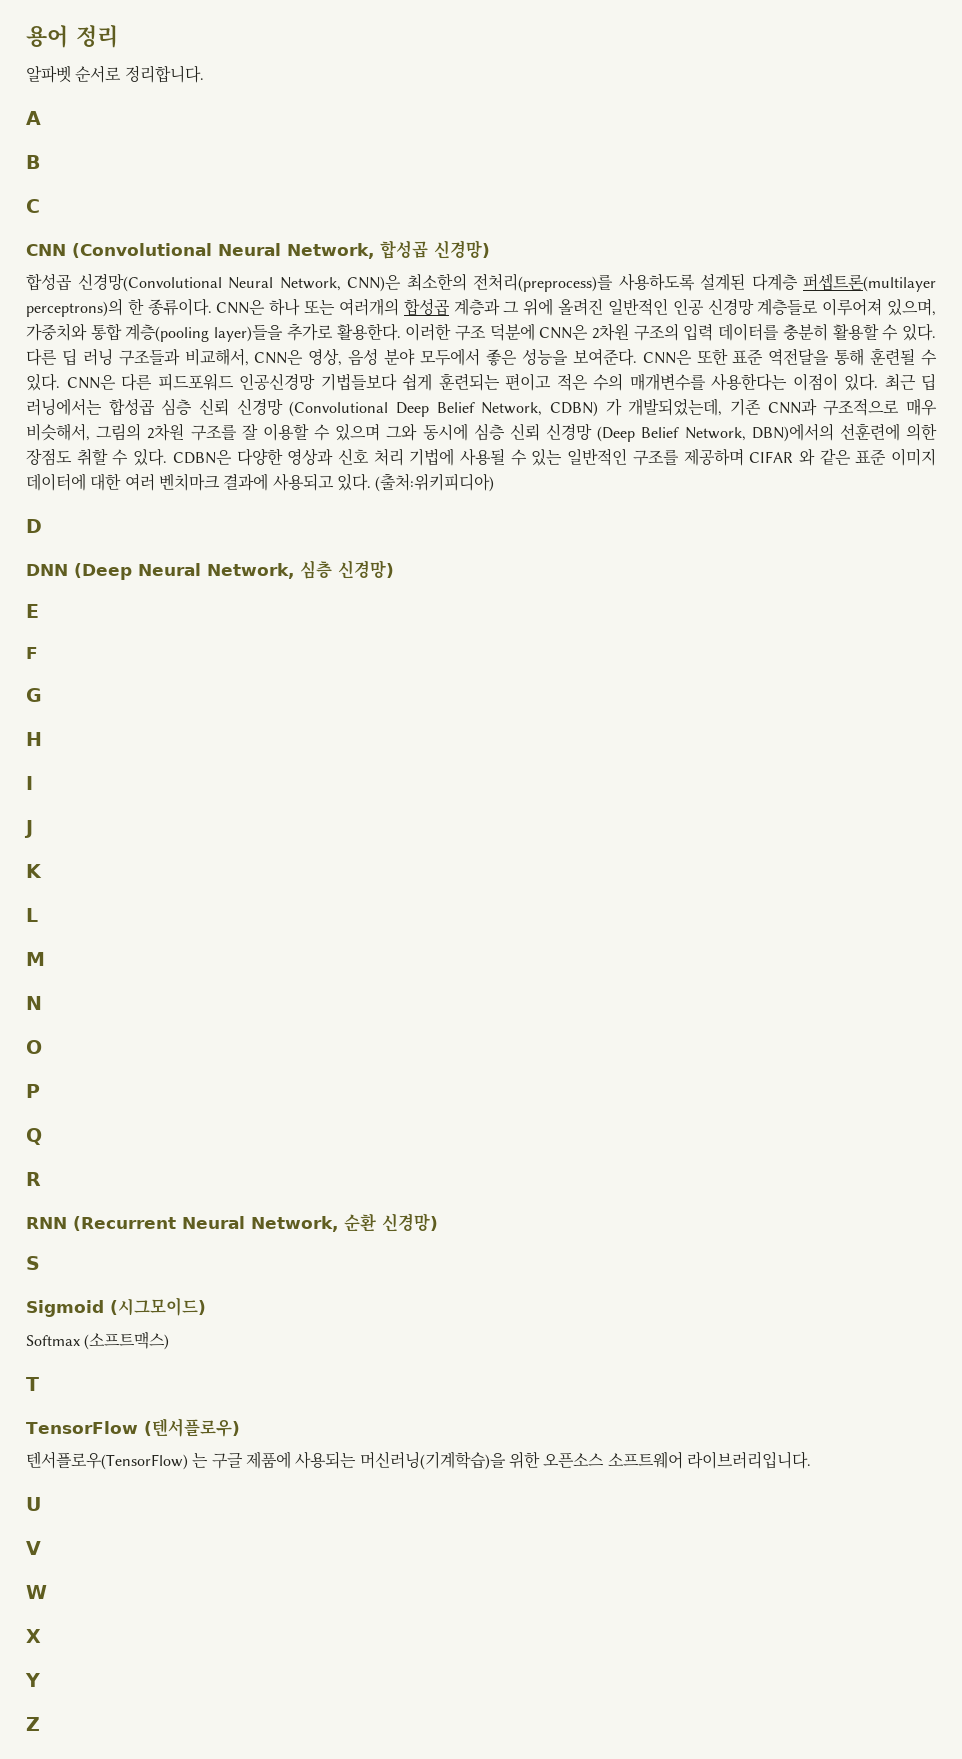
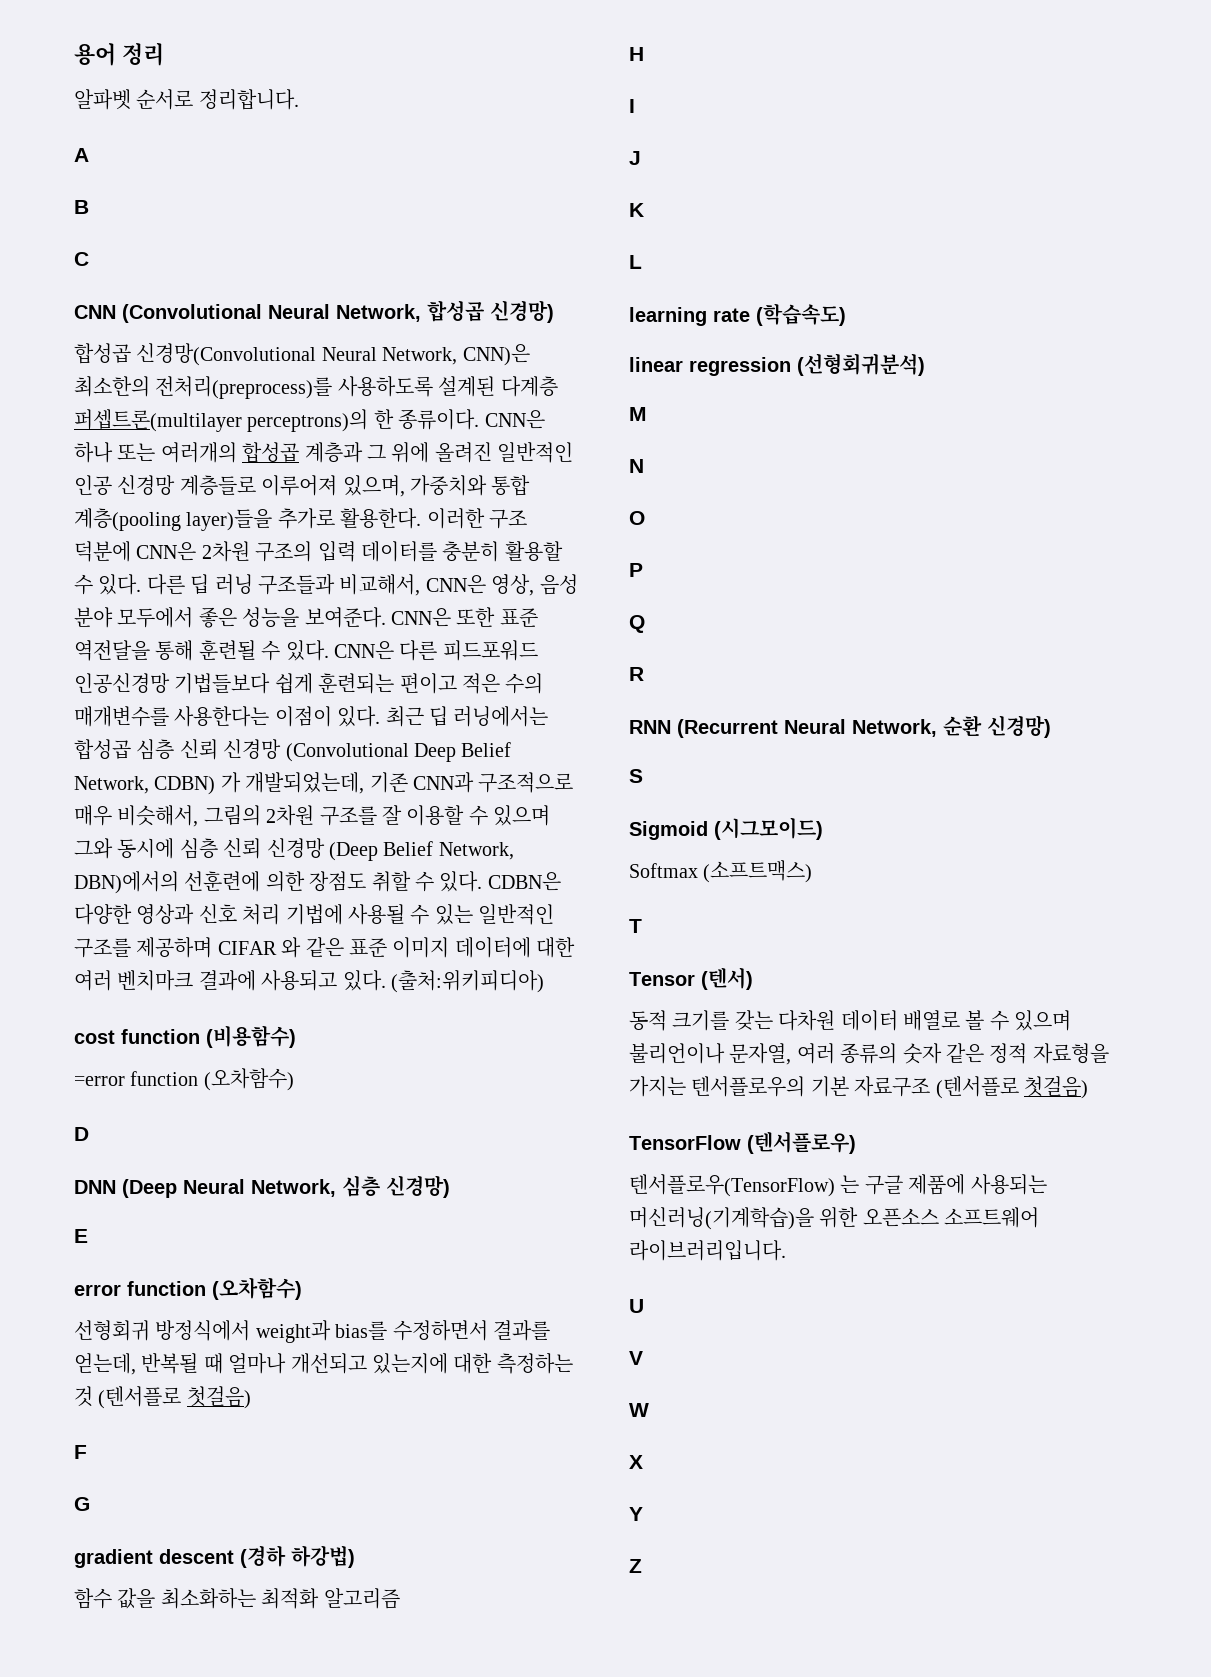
+ cost function (비용함수)
+ =error function (오차함수)
+ error function (오차함수)
+ 선형회귀 방정식에서 weight과 bias를 수정하면서 결과를 얻는데, 반복될 때 얼마나 개선되고 있는지에 대한 측정하는 것 (텐서플로 첫걸음)
  F
  G
+ gradient descent (경하 하강법)
+ 함수 값을 최소화하는 최적화 알고리즘
+ learning rate (학습속도)
+ linear regression (선형회귀분석)
+ Tensor (텐서)
+ 동적 크기를 갖는 다차원 데이터 배열로 볼 수 있으며 불리언이나 문자열, 여러 종류의 숫자 같은 정적 자료형을 가지는 텐서플로우의 기본 자료구조 (텐서플로 첫걸음)

